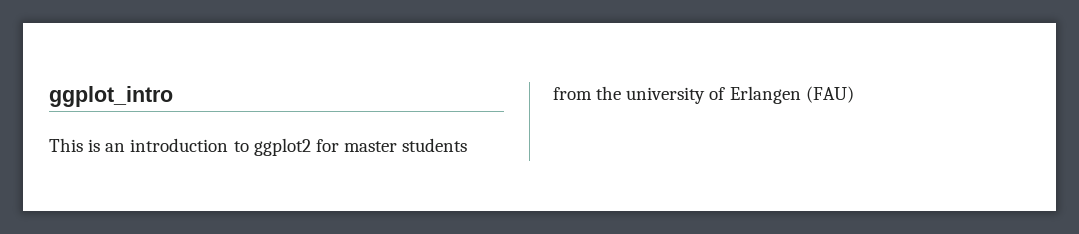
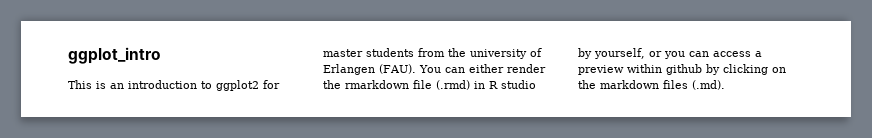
- This is an introduction to ggplot2 for master students from the university of Erlangen (FAU)
+ This is an introduction to ggplot2 for master students from the university of Erlangen (FAU). You can either render the rmarkdown file (.rmd) in R studio by yourself, or you can access a preview within github by clicking on the markdown files (.md).

